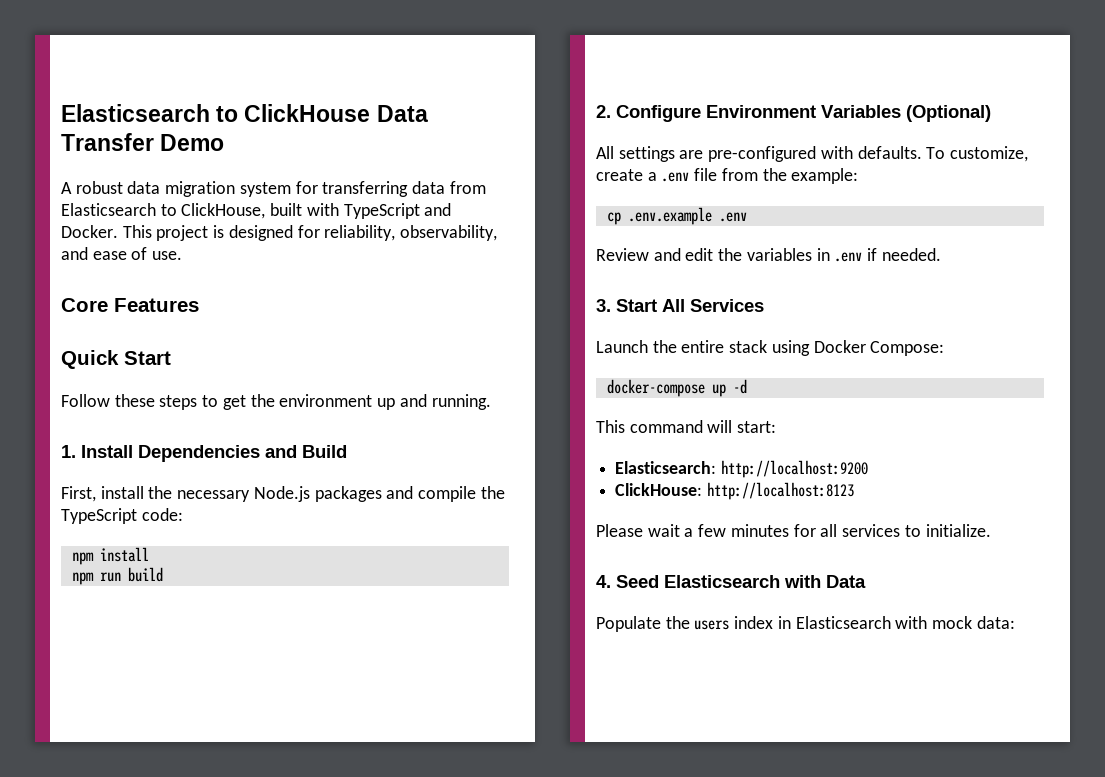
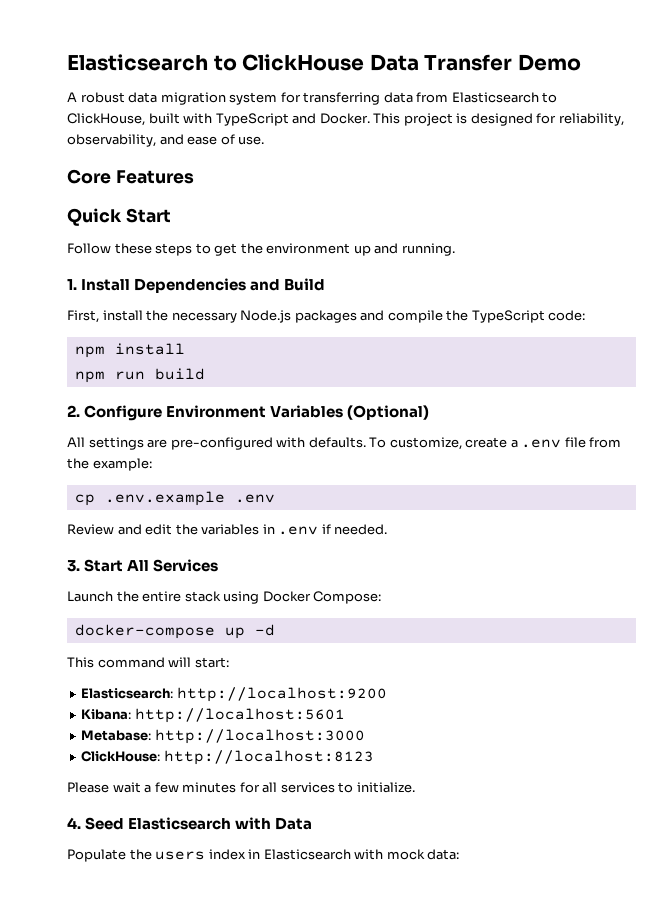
+ Kibana: http://localhost:5601
+ Metabase: http://localhost:3000

